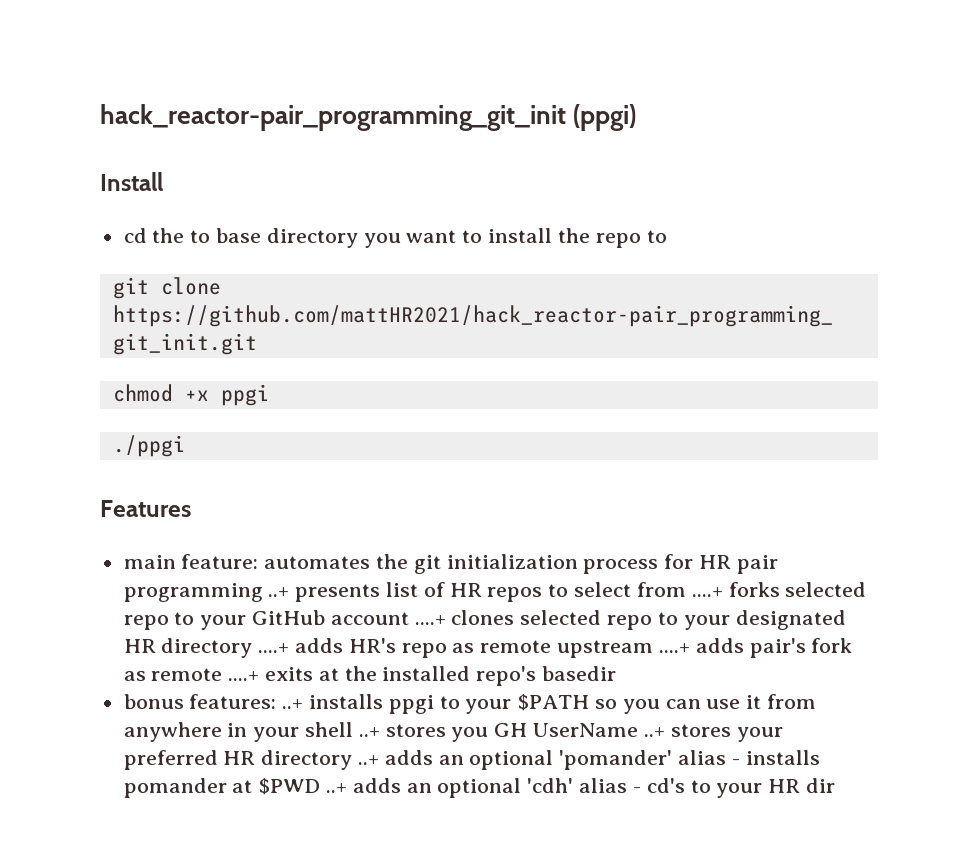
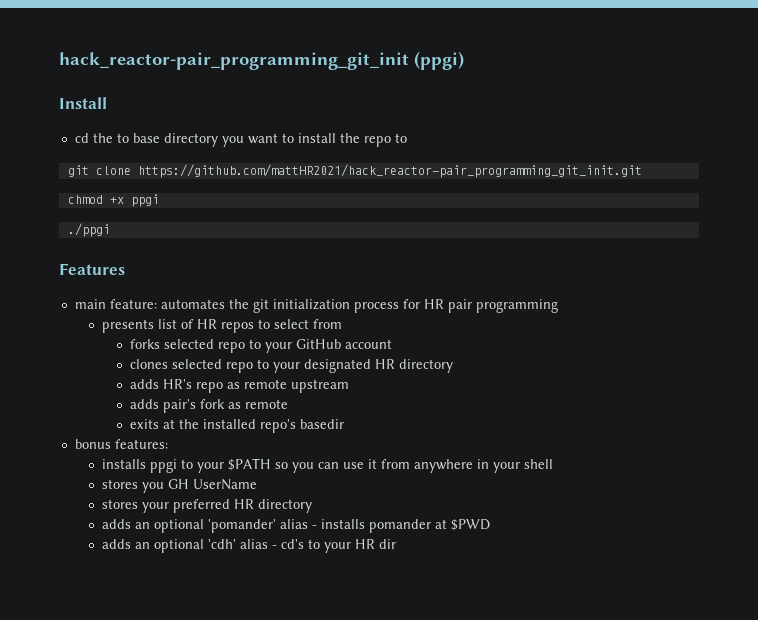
- main feature: automates the git initialization process for HR pair programming ..+ presents list of HR repos to select from ....+ forks selected repo to your GitHub account ....+ clones selected repo to your designated HR directory ....+ adds HR's repo as remote upstream ....+ adds pair's fork as remote ....+ exits at the installed repo's basedir
+ main feature: automates the git initialization process for HR pair programming
+ presents list of HR repos to select from
+ forks selected repo to your GitHub account
+ clones selected repo to your designated HR directory
+ adds HR's repo as remote upstream
+ adds pair's fork as remote
+ exits at the installed repo's basedir
- bonus features: ..+ installs ppgi to your $PATH so you can use it from anywhere in your shell ..+ stores you GH UserName ..+ stores your preferred HR directory ..+ adds an optional 'pomander' alias - installs pomander at $PWD ..+ adds an optional 'cdh' alias - cd's to your HR dir
+ bonus features:
+ installs ppgi to your $PATH so you can use it from anywhere in your shell
+ stores you GH UserName
+ stores your preferred HR directory
+ adds an optional 'pomander' alias - installs pomander at $PWD
+ adds an optional 'cdh' alias - cd's to your HR dir

